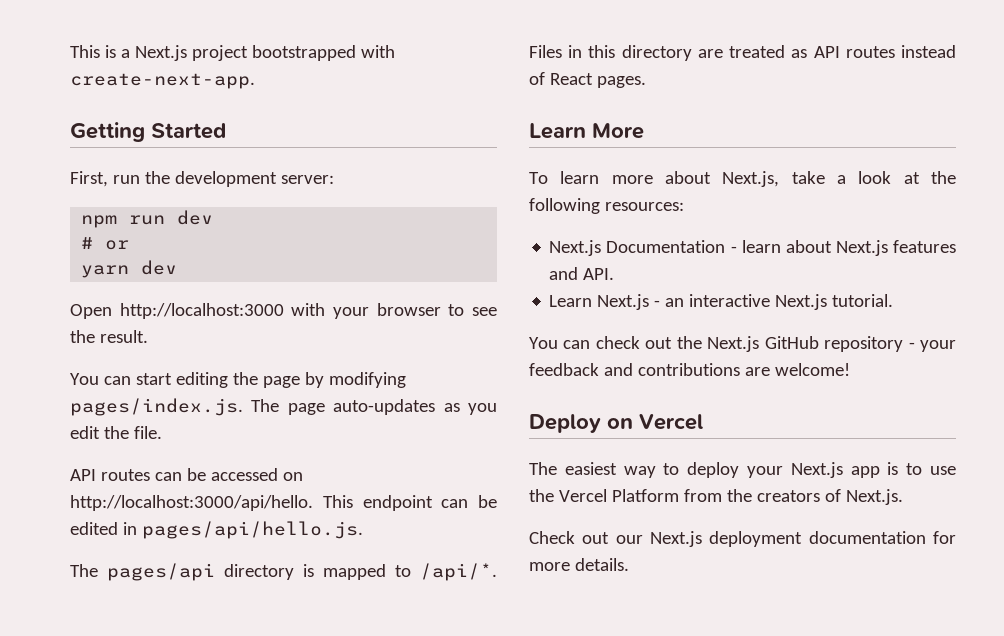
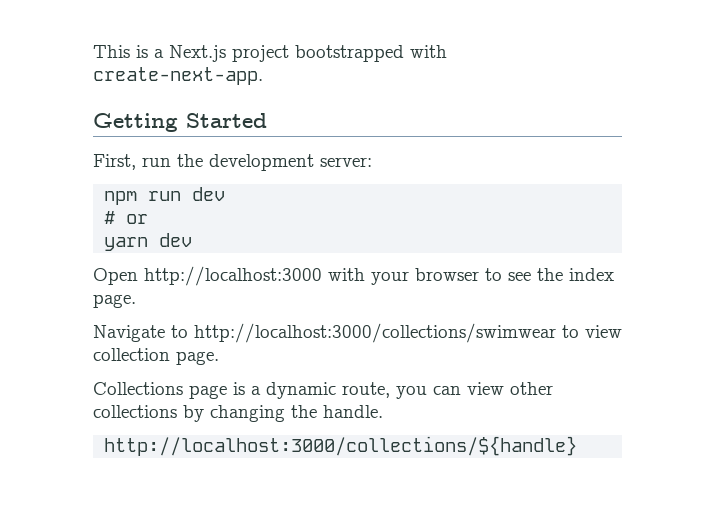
- Open http://localhost:3000 with your browser to see the result.
- You can start editing the page by modifying pages/index.js. The page auto-updates as you edit the file.
- API routes can be accessed on http://localhost:3000/api/hello. This endpoint can be edited in pages/api/hello.js.
- The pages/api directory is mapped to /api/*. Files in this directory are treated as API routes instead of React pages.
- Learn More
- To learn more about Next.js, take a look at the following resources:
- Next.js Documentation - learn about Next.js features and API.
- Learn Next.js - an interactive Next.js tutorial.
- You can check out the Next.js GitHub repository - your feedback and contributions are welcome!
- Deploy on Vercel
- The easiest way to deploy your Next.js app is to use the Vercel Platform from the creators of Next.js.
- Check out our Next.js deployment documentation for more details.
+ Open http://localhost:3000 with your browser to see the index page.
+ Navigate to http://localhost:3000/collections/swimwear to view collection page.
+ Collections page is a dynamic route, you can view other collections by changing the handle.
+ http://localhost:3000/collections/${handle}

